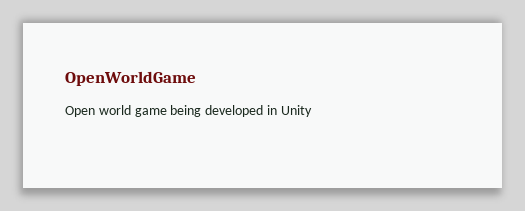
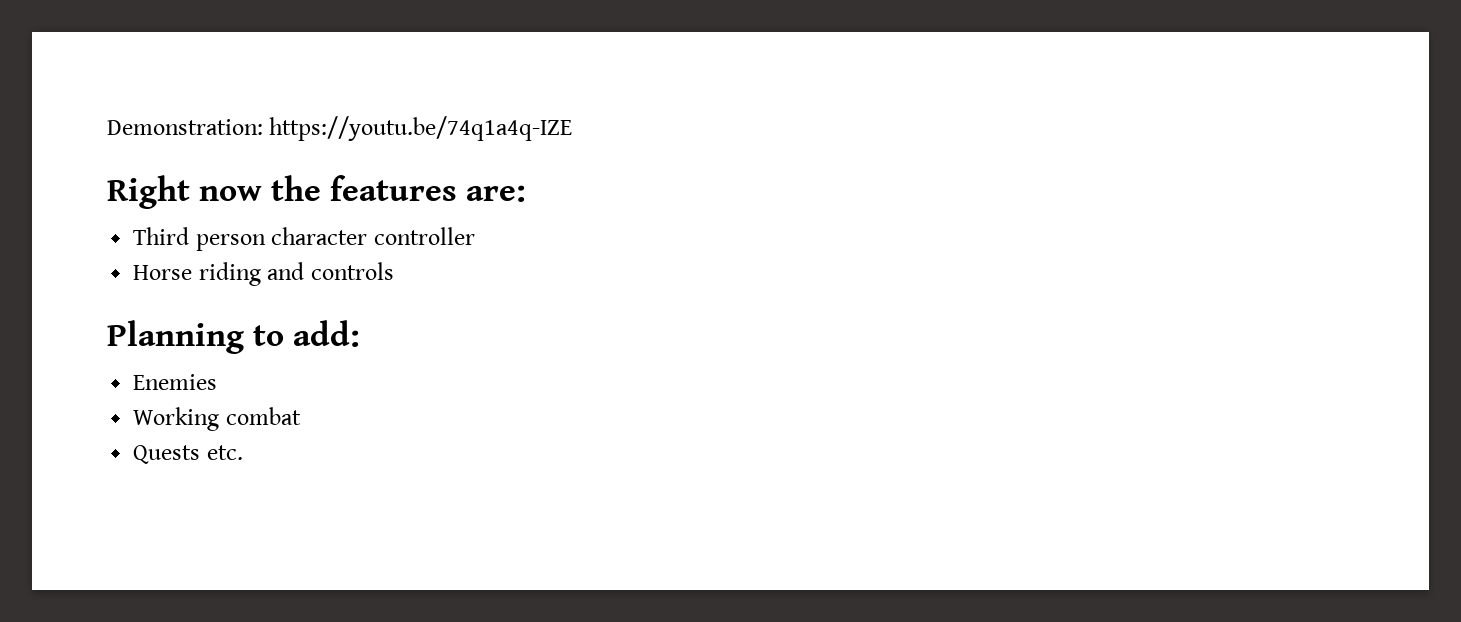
- OpenWorldGame
- Open world game being developed in Unity
+ Demonstration: https://youtu.be/74q1a4q-IZE
+ Right now the features are:
+ Third person character controller
+ Horse riding and controls
+ Planning to add:
+ Enemies
+ Working combat
+ Quests etc.

